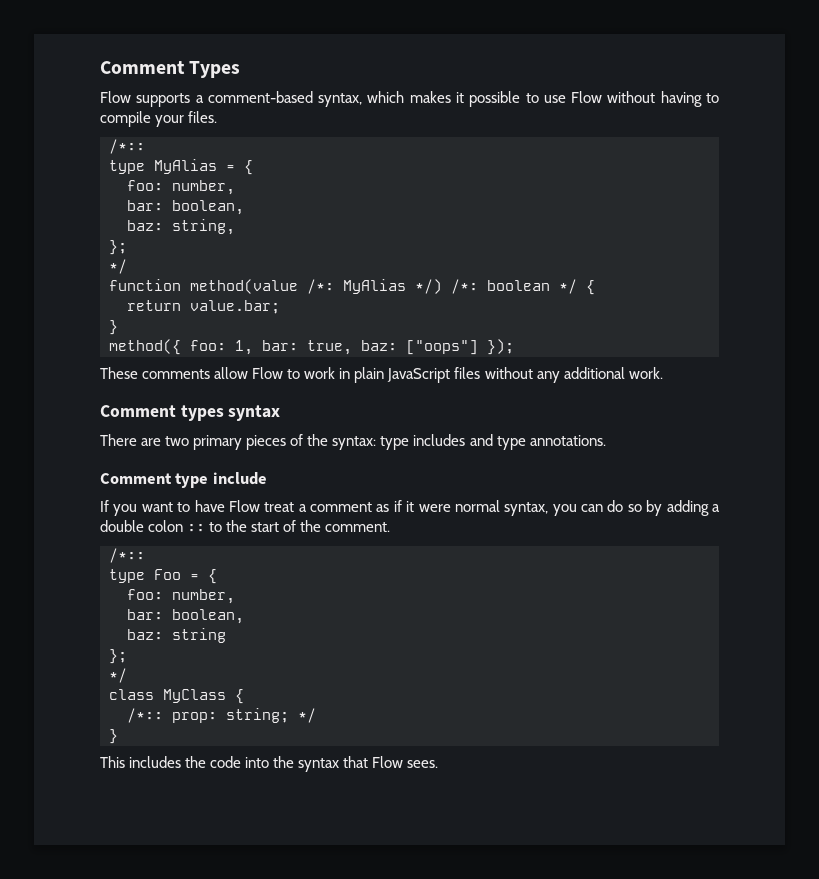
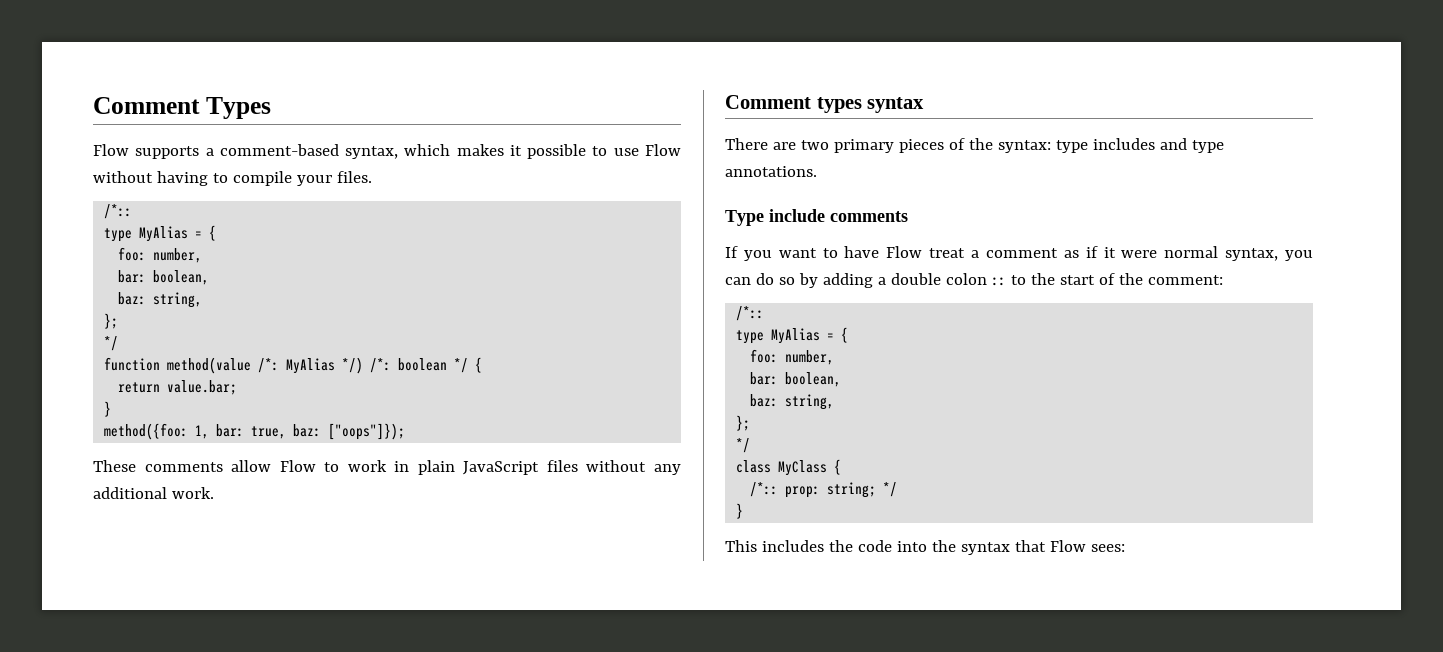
- method({ foo: 1, bar: true, baz: ["oops"] });
+ method({foo: 1, bar: true, baz: ["oops"]});
- Comment type include
+ Type include comments
- If you want to have Flow treat a comment as if it were normal syntax, you can do so by adding a double colon :: to the start of the comment.
+ If you want to have Flow treat a comment as if it were normal syntax, you can do so by adding a double colon :: to the start of the comment:
  /*::
- type Foo = {
+ type MyAlias = {
  foo: number,
  bar: boolean,
- baz: string
+ baz: string,
- This includes the code into the syntax that Flow sees.
+ This includes the code into the syntax that Flow sees:

